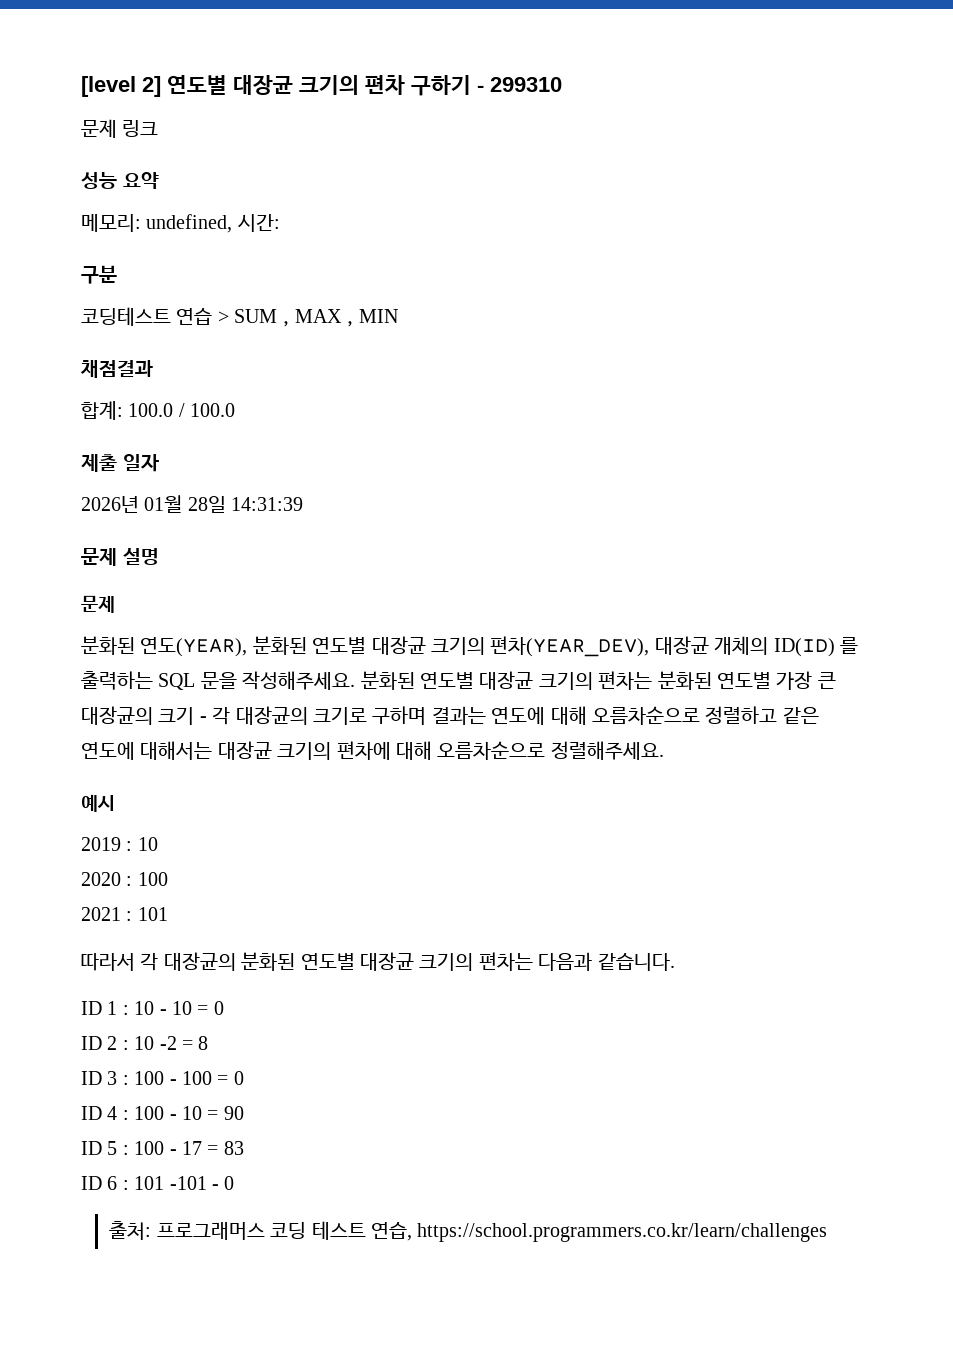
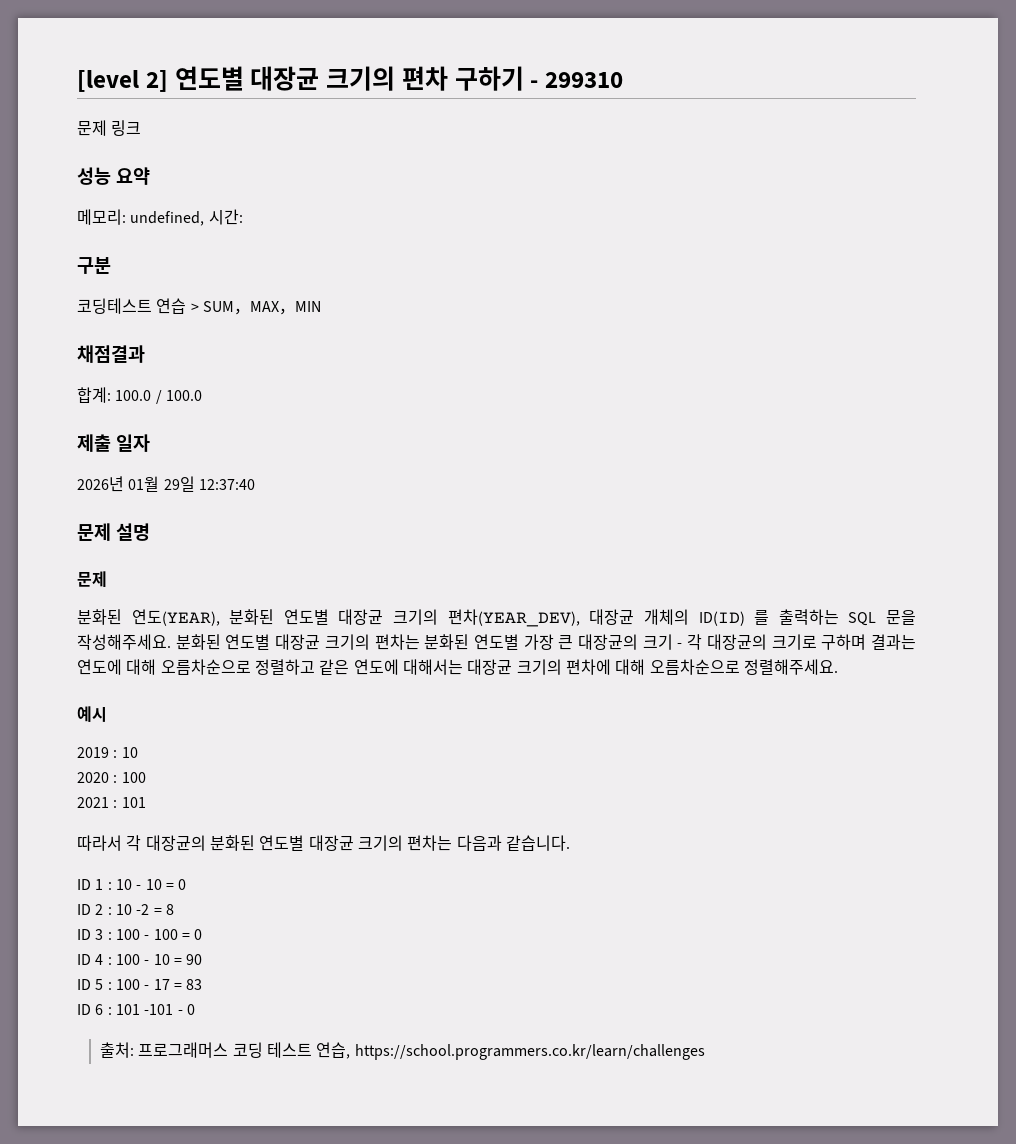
- 2026년 01월 28일 14:31:39
+ 2026년 01월 29일 12:37:40

